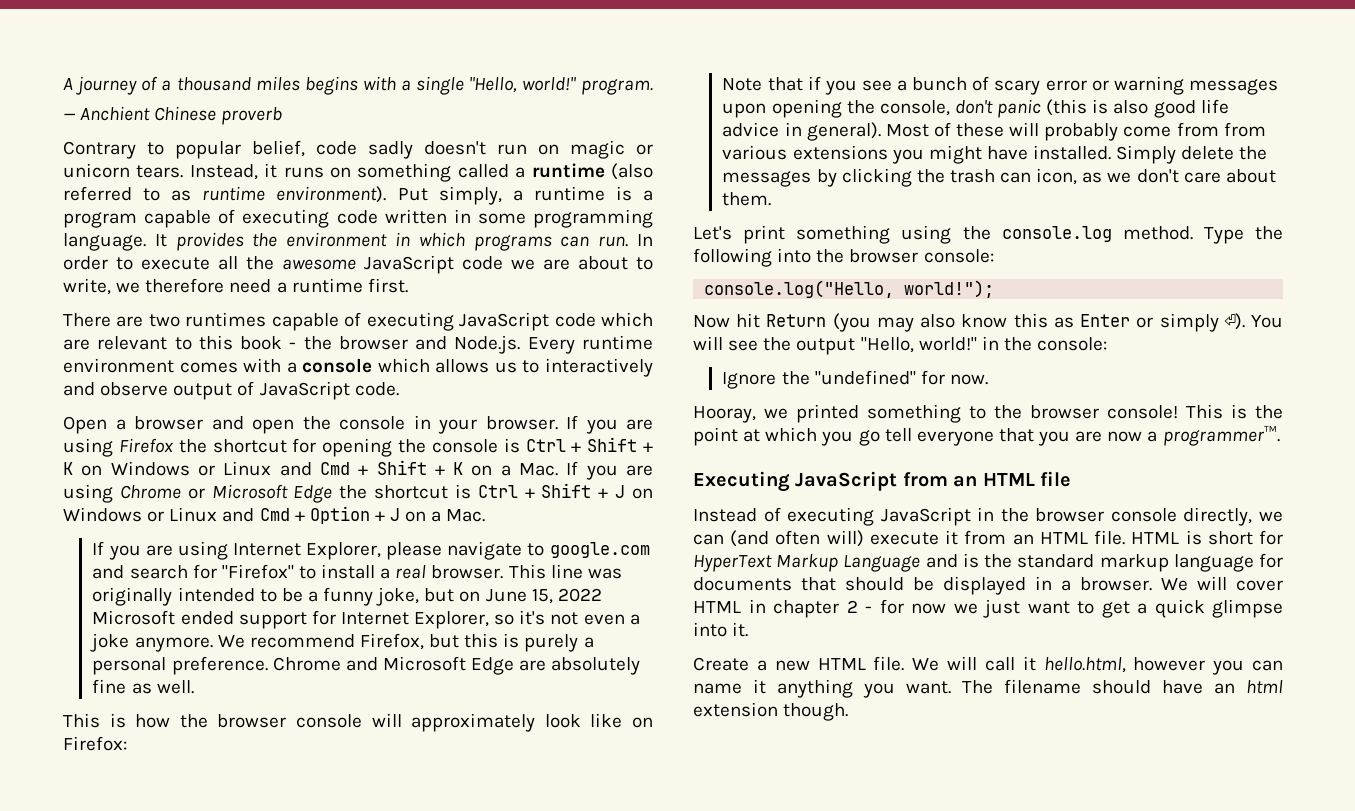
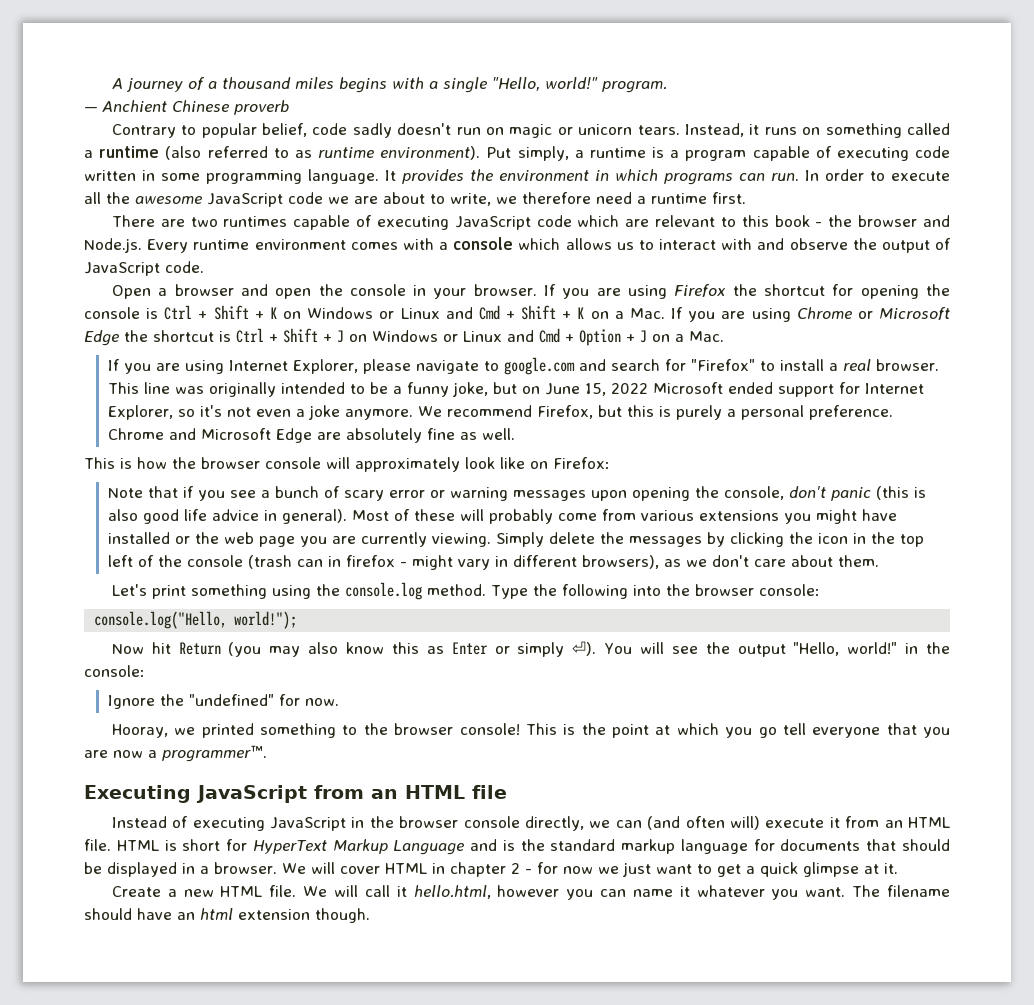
- There are two runtimes capable of executing JavaScript code which are relevant to this book - the browser and Node.js. Every runtime environment comes with a console which allows us to interactively and observe output of JavaScript code.
+ There are two runtimes capable of executing JavaScript code which are relevant to this book - the browser and Node.js. Every runtime environment comes with a console which allows us to interact with and observe the output of JavaScript code.
- Most of these will probably come from from various extensions you might have installed.
+ Most of these will probably come from various extensions you might have installed or the web page you are currently viewing.
- Simply delete the messages by clicking the trash can icon, as we don't care about them.
+ Simply delete the messages by clicking the icon in the top left of the console (trash can in firefox - might vary in different browsers), as we don't care about them.
- We will cover HTML in chapter 2 - for now we just want to get a quick glimpse into it.
+ We will cover HTML in chapter 2 - for now we just want to get a quick glimpse at it.
- We will call it hello.html, however you can name it anything you want.
+ We will call it hello.html, however you can name it whatever you want.

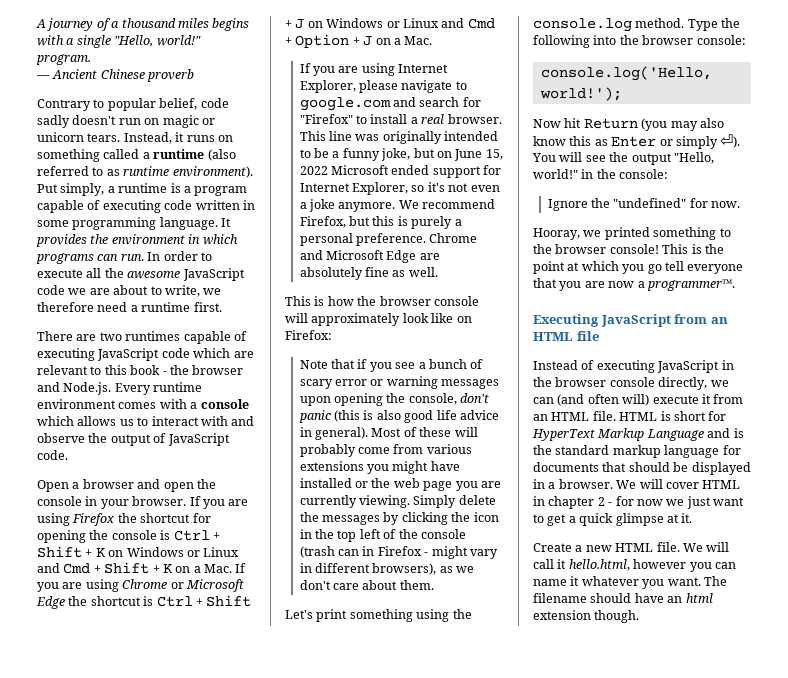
- — Anchient Chinese proverb
+ — Ancient Chinese proverb
- Simply delete the messages by clicking the icon in the top left of the console (trash can in firefox - might vary in different browsers), as we don't care about them.
+ Simply delete the messages by clicking the icon in the top left of the console (trash can in Firefox - might vary in different browsers), as we don't care about them.
- console.log("Hello, world!");
+ console.log('Hello, world!');

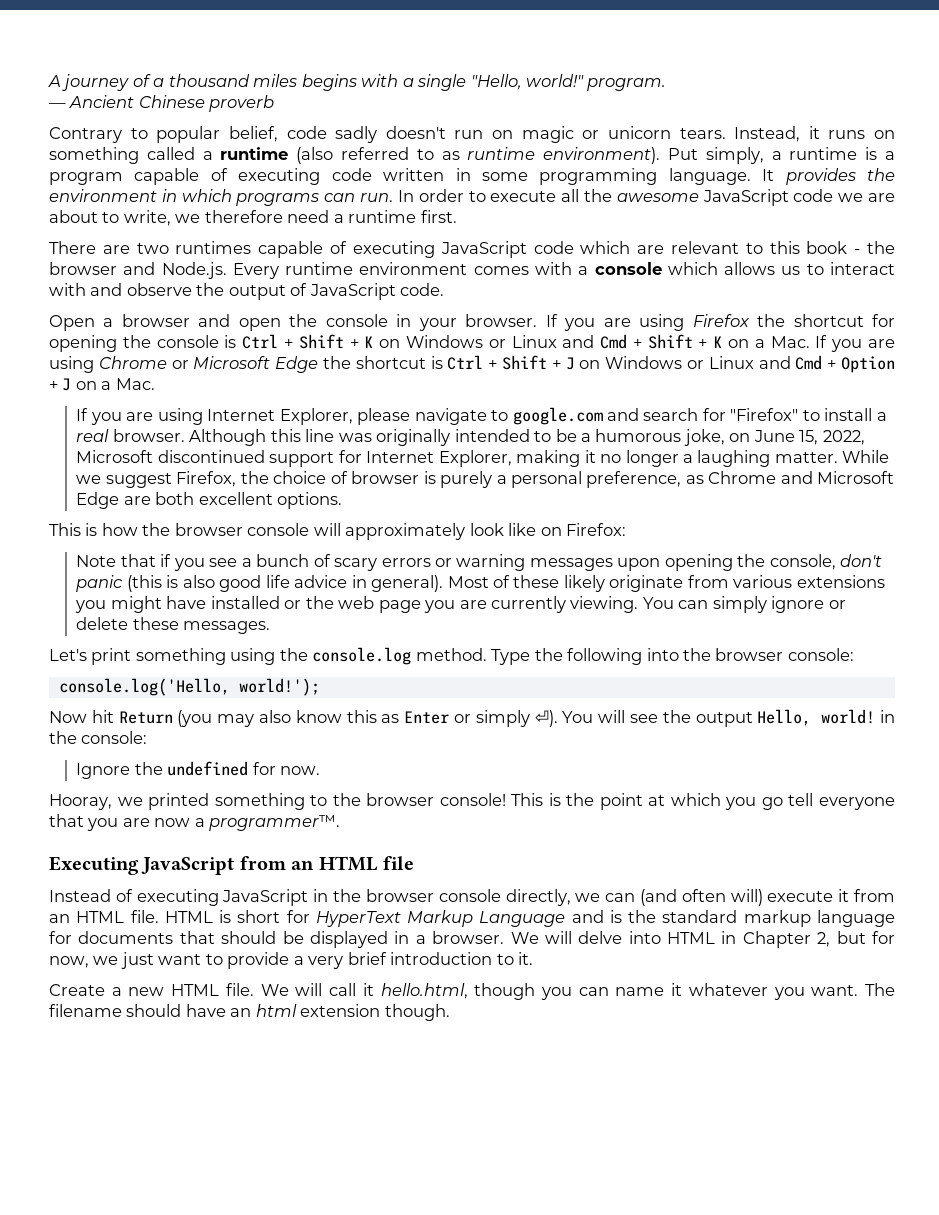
- This line was originally intended to be a funny joke, but on June 15, 2022 Microsoft ended support for Internet Explorer, so it's not even a joke anymore. We recommend Firefox, but this is purely a personal preference. Chrome and Microsoft Edge are absolutely fine as well.
+ Although this line was originally intended to be a humorous joke, on June 15, 2022, Microsoft discontinued support for Internet Explorer, making it no longer a laughing matter. While we suggest Firefox, the choice of browser is purely a personal preference, as Chrome and Microsoft Edge are both excellent options.
- Note that if you see a bunch of scary error or warning messages upon opening the console, don't panic (this is also good life advice in general).
+ Note that if you see a bunch of scary errors or warning messages upon opening the console, don't panic (this is also good life advice in general).
- Most of these will probably come from various extensions you might have installed or the web page you are currently viewing.
+ Most of these likely originate from various extensions you might have installed or the web page you are currently viewing.
- Simply delete the messages by clicking the icon in the top left of the console (trash can in Firefox - might vary in different browsers), as we don't care about them.
+ You can simply ignore or delete these messages.
- You will see the output "Hello, world!" in the console:
+ You will see the output Hello, world! in the console:
- Ignore the "undefined" for now.
+ Ignore the undefined for now.
- We will cover HTML in chapter 2 - for now we just want to get a quick glimpse at it.
+ We will delve into HTML in Chapter 2, but for now, we just want to provide a very brief introduction to it.
- We will call it hello.html, however you can name it whatever you want.
+ We will call it hello.html, though you can name it whatever you want.

